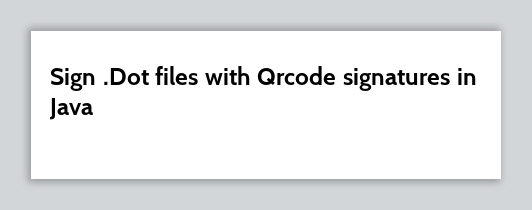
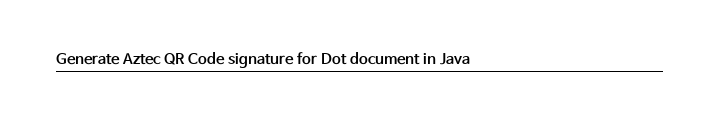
- Sign .Dot files with Qrcode signatures in Java
+ Generate Aztec QR Code signature for Dot document in Java

